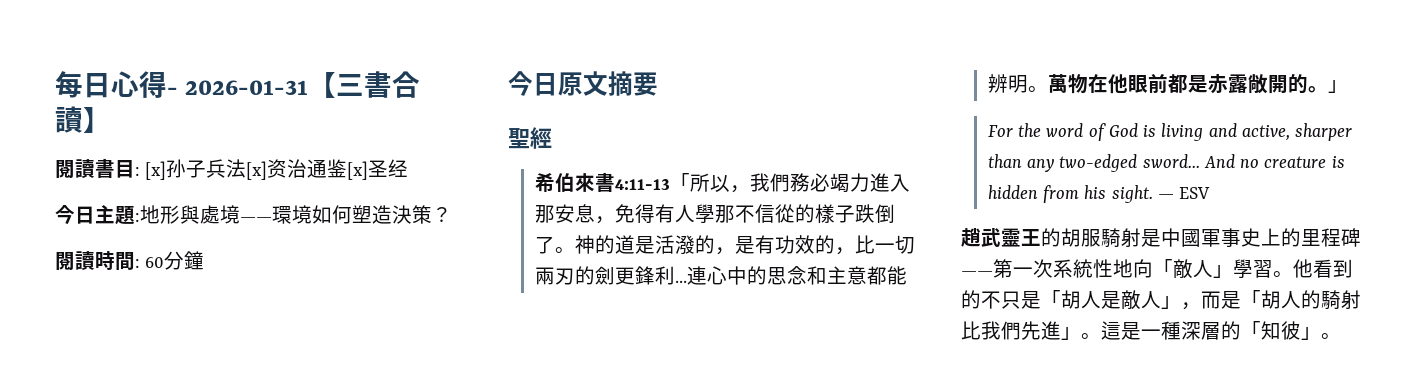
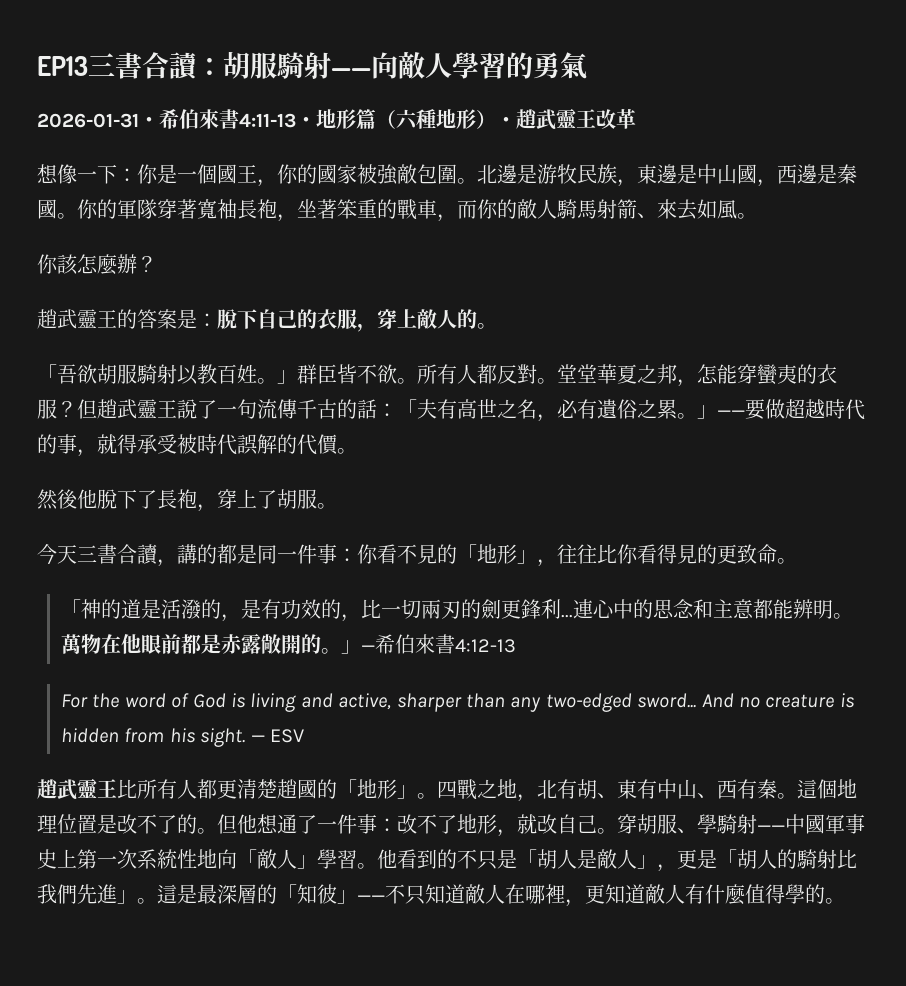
- 每日心得- 2026-01-31【三書合讀】
- 閱讀書目: [x]孙子兵法[x]资治通鉴[x]圣经
- 今日主題:地形與處境——環境如何塑造決策？
- 閱讀時間: 60分鐘
- 今日原文摘要
- 聖經
- 希伯來書4:11-13「所以，我們務必竭力進入那安息，免得有人學那不信從的樣子跌倒了。神的道是活潑的，是有功效的，比一切兩刃的劍更鋒利...
+ EP13三書合讀：胡服騎射——向敵人學習的勇氣
+ 2026-01-31・希伯來書4:11-13・地形篇（六種地形）・趙武靈王改革
+ 想像一下：你是一個國王，你的國家被強敵包圍。北邊是游牧民族，東邊是中山國，西邊是秦國。你的軍隊穿著寬袖長袍，坐著笨重的戰車，而你的敵人騎馬射箭、來去如風。
+ 你該怎麼辦？
+ 趙武靈王的答案是：脫下自己的衣服，穿上敵人的。
+ 「吾欲胡服騎射以教百姓。」群臣皆不欲。所有人都反對。堂堂華夏之邦，怎能穿蠻夷的衣服？但趙武靈王說了一句流傳千古的話：「夫有高世之名，必有遺俗之累。」——要做超越時代的事，就得承受被時代誤解的代價。
+ 然後他脫下了長袍，穿上了胡服。
+ 今天三書合讀，講的都是同一件事：你看不見的「地形」，往往比你看得見的更致命。
+ 「神的道是活潑的，是有功效的，比一切兩刃的劍更鋒利...
- 萬物在他眼前都是赤露敞開的。」
+ 萬物在他眼前都是赤露敞開的。」—希伯來書4:12-13
- 趙武靈王的胡服騎射是中國軍事史上的里程碑——第一次系統性地向「敵人」學習。
+ 趙武靈王比所有人都更清楚趙國的「地形」。四戰之地，北有胡、東有中山、西有秦。這個地理位置是改不了的。但他想通了一件事：改不了地形，就改自己。穿胡服、學騎射——中國軍事史上第一次系統性地向「敵人」學習。
- 他看到的不只是「胡人是敵人」，而是「胡人的騎射比我們先進」。
+ 他看到的不只是「胡人是敵人」，更是「胡人的騎射比我們先進」。
- 這是一種深層的「知彼」。
+ 這是最深層的「知彼」——不只知道敵人在哪裡，更知道敵人有什麼值得學的。

